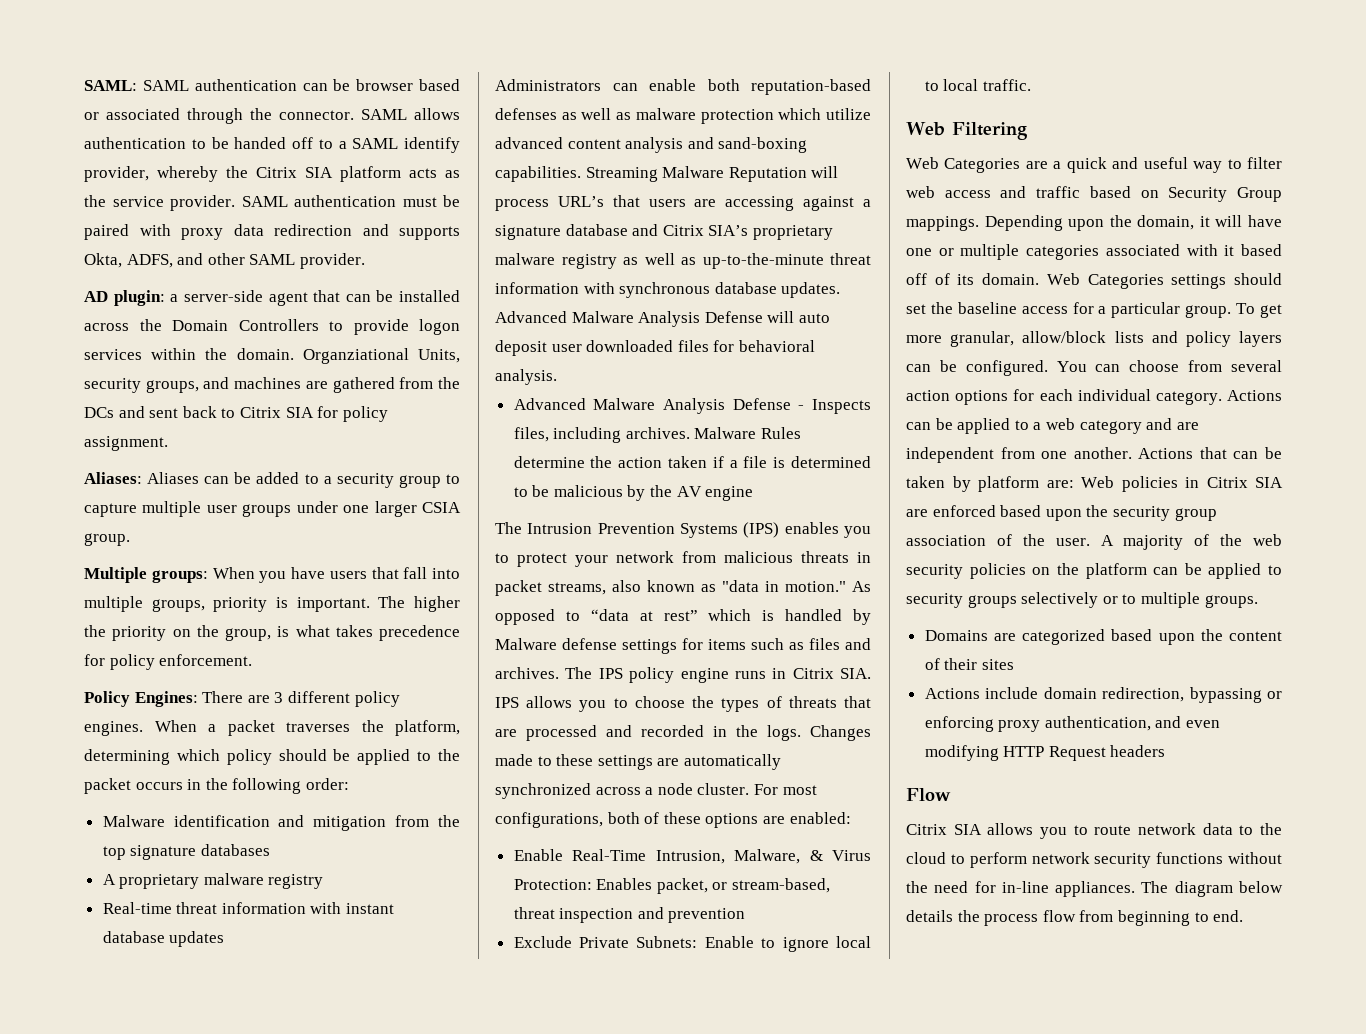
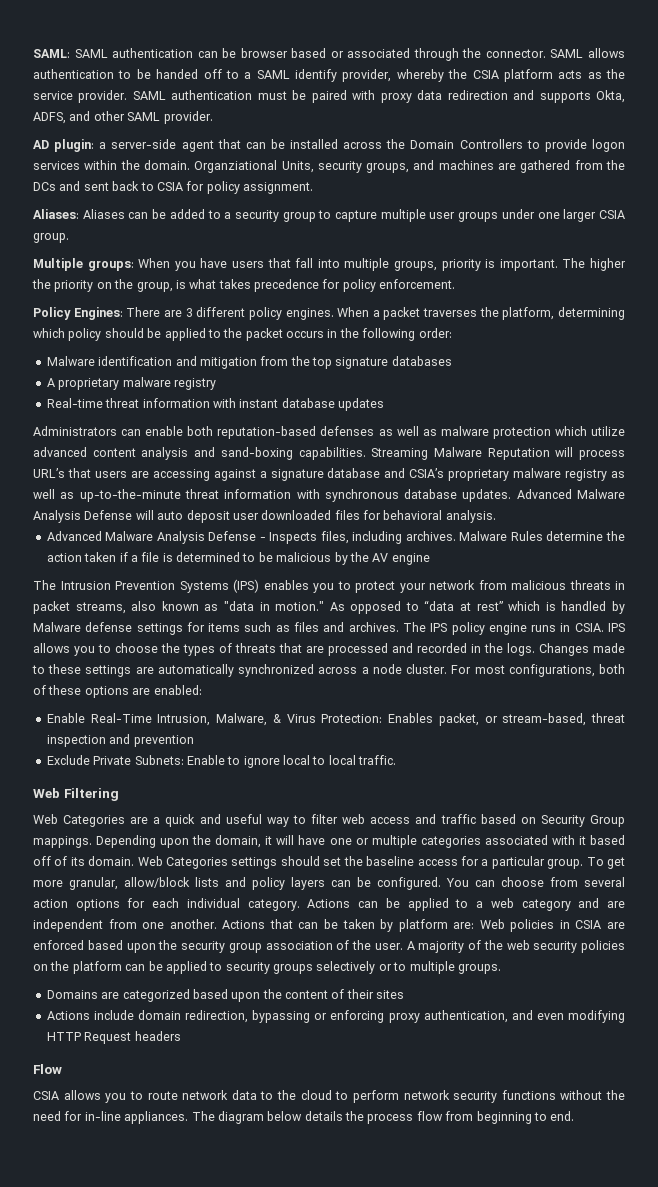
- SAML allows authentication to be handed off to a SAML identify provider, whereby the Citrix SIA platform acts as the service provider.
+ SAML allows authentication to be handed off to a SAML identify provider, whereby the CSIA platform acts as the service provider.
- Organziational Units, security groups, and machines are gathered from the DCs and sent back to Citrix SIA for policy assignment.
+ Organziational Units, security groups, and machines are gathered from the DCs and sent back to CSIA for policy assignment.
- Streaming Malware Reputation will process URL’s that users are accessing against a signature database and Citrix SIA’s proprietary malware registry as well as up-to-the-minute threat information with synchronous database updates.
+ Streaming Malware Reputation will process URL’s that users are accessing against a signature database and CSIA’s proprietary malware registry as well as up-to-the-minute threat information with synchronous database updates.
- The IPS policy engine runs in Citrix SIA. IPS allows you to choose the types of threats that are processed and recorded in the logs.
+ The IPS policy engine runs in CSIA. IPS allows you to choose the types of threats that are processed and recorded in the logs.
- Actions that can be taken by platform are: Web policies in Citrix SIA are enforced based upon the security group association of the user.
+ Actions that can be taken by platform are: Web policies in CSIA are enforced based upon the security group association of the user.
- Citrix SIA allows you to route network data to the cloud to perform network security functions without the need for in-line appliances.
+ CSIA allows you to route network data to the cloud to perform network security functions without the need for in-line appliances.

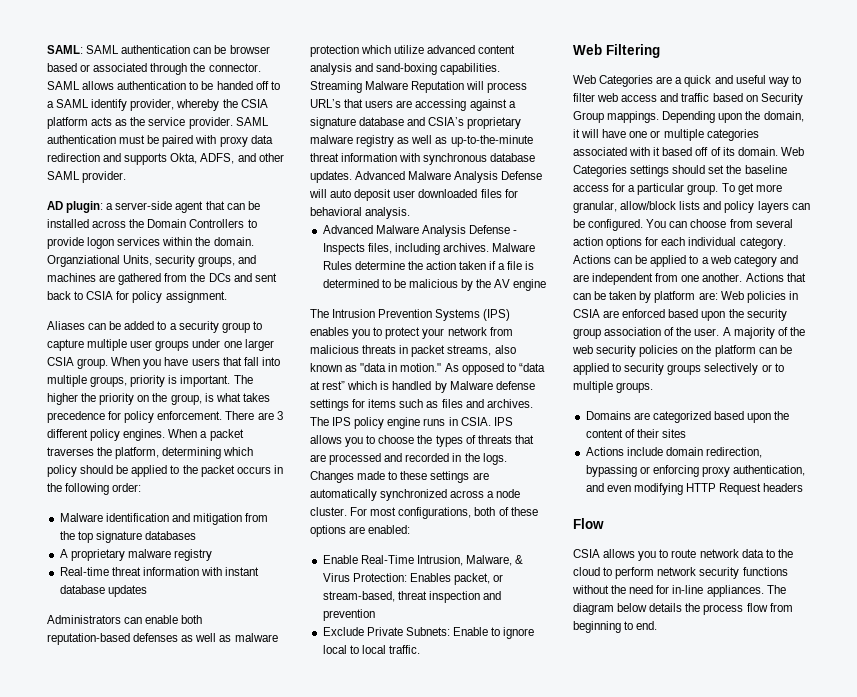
- Aliases: Aliases can be added to a security group to capture multiple user groups under one larger CSIA group.
- Multiple groups: When you have users that fall into multiple groups, priority is important.
+ Aliases can be added to a security group to capture multiple user groups under one larger CSIA group. When you have users that fall into multiple groups, priority is important.
- The higher the priority on the group, is what takes precedence for policy enforcement.
- Policy Engines: There are 3 different policy engines.
+ The higher the priority on the group, is what takes precedence for policy enforcement. There are 3 different policy engines.

